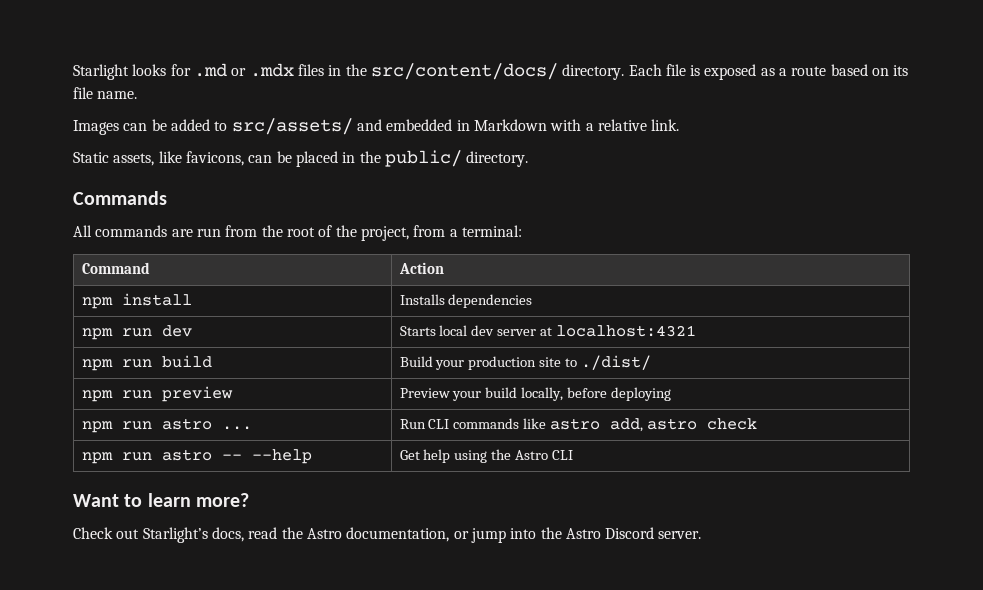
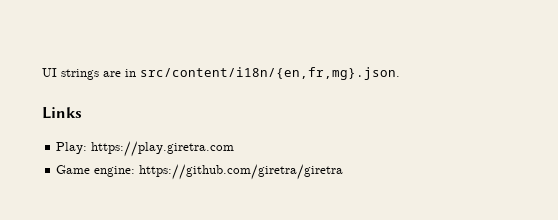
- Starlight looks for .md or .mdx files in the src/content/docs/ directory. Each file is exposed as a route based on its file name.
- Images can be added to src/assets/ and embedded in Markdown with a relative link.
- Static assets, like favicons, can be placed in the public/ directory.
- Commands
- All commands are run from the root of the project, from a terminal:
- Command | Action
- npm install | Installs dependencies
- npm run dev | Starts local dev server at localhost:4321
- npm run build | Build your production site to ./dist/
- npm run preview | Preview your build locally, before deploying
- npm run astro ... | Run CLI commands like astro add, astro check
- npm run astro -- --help | Get help using the Astro CLI
- Want to learn more?
- Check out Starlight’s docs, read the Astro documentation, or jump into the Astro Discord server.
+ UI strings are in src/content/i18n/{en,fr,mg}.json.
+ Links
+ Play: https://play.giretra.com
+ Game engine: https://github.com/giretra/giretra

